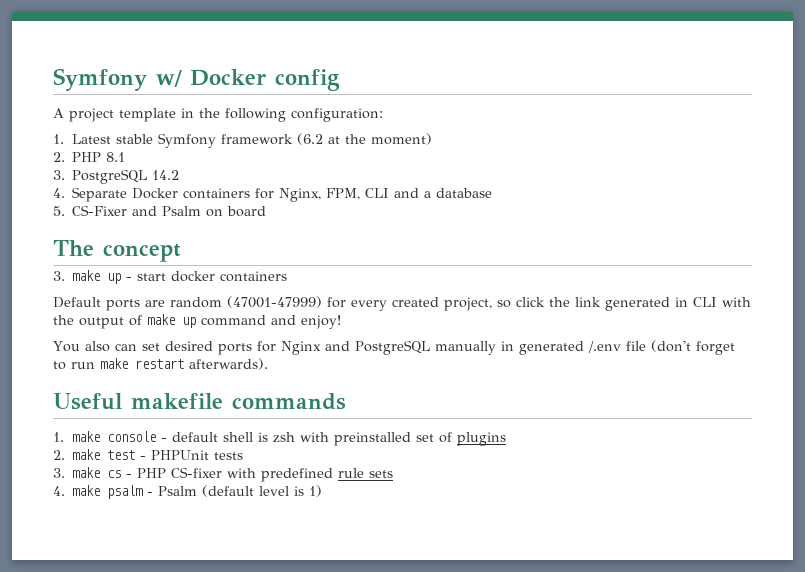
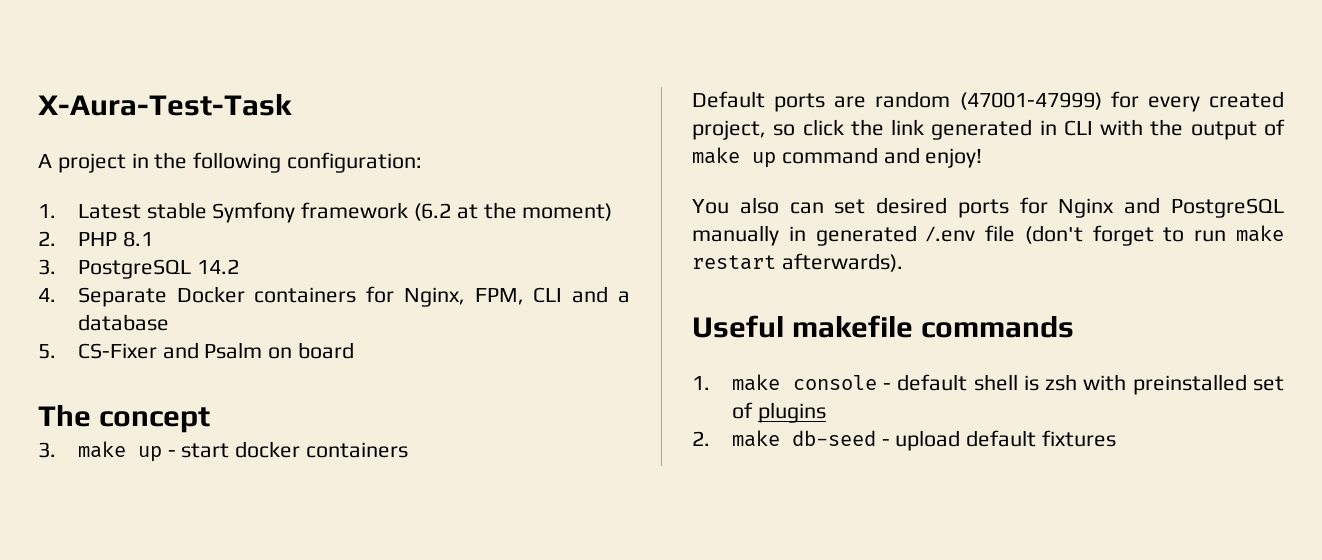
- Symfony w/ Docker config
+ X-Aura-Test-Task
- A project template in the following configuration:
+ A project in the following configuration:
- 2. make test - PHPUnit tests
- 3. make cs - PHP CS-fixer with predefined rule sets
- 4. make psalm - Psalm (default level is 1)
+ 2. make db-seed - upload default fixtures

